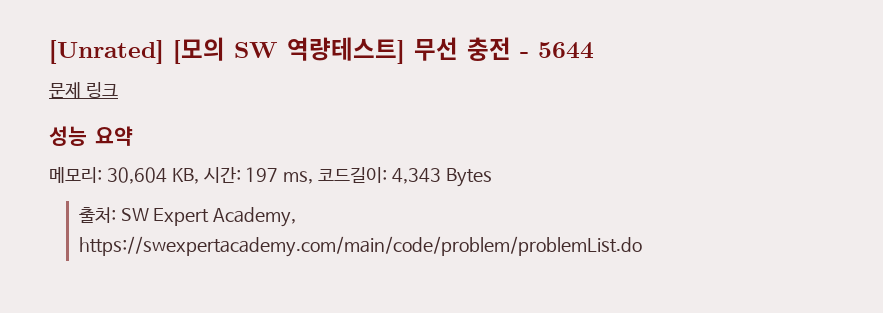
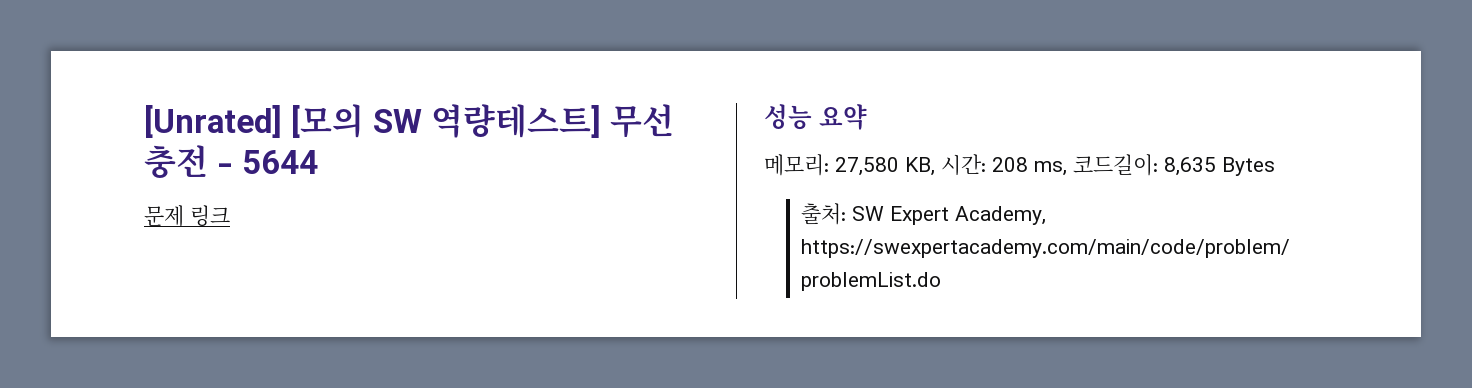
- 메모리: 30,604 KB, 시간: 197 ms, 코드길이: 4,343 Bytes
+ 메모리: 27,580 KB, 시간: 208 ms, 코드길이: 8,635 Bytes

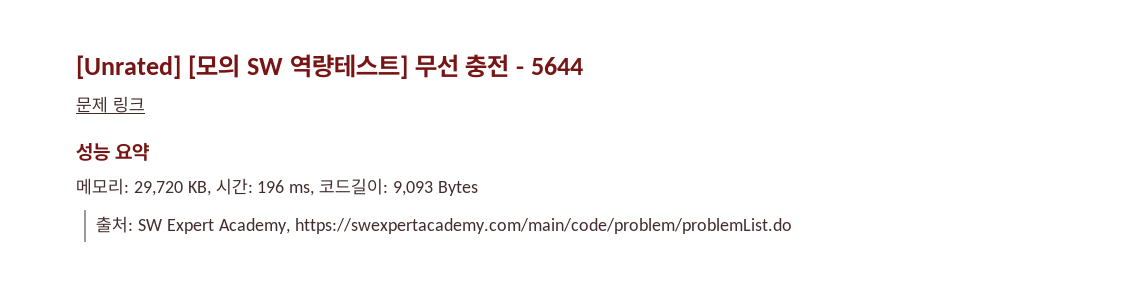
- 메모리: 27,580 KB, 시간: 208 ms, 코드길이: 8,635 Bytes
+ 메모리: 29,720 KB, 시간: 196 ms, 코드길이: 9,093 Bytes

